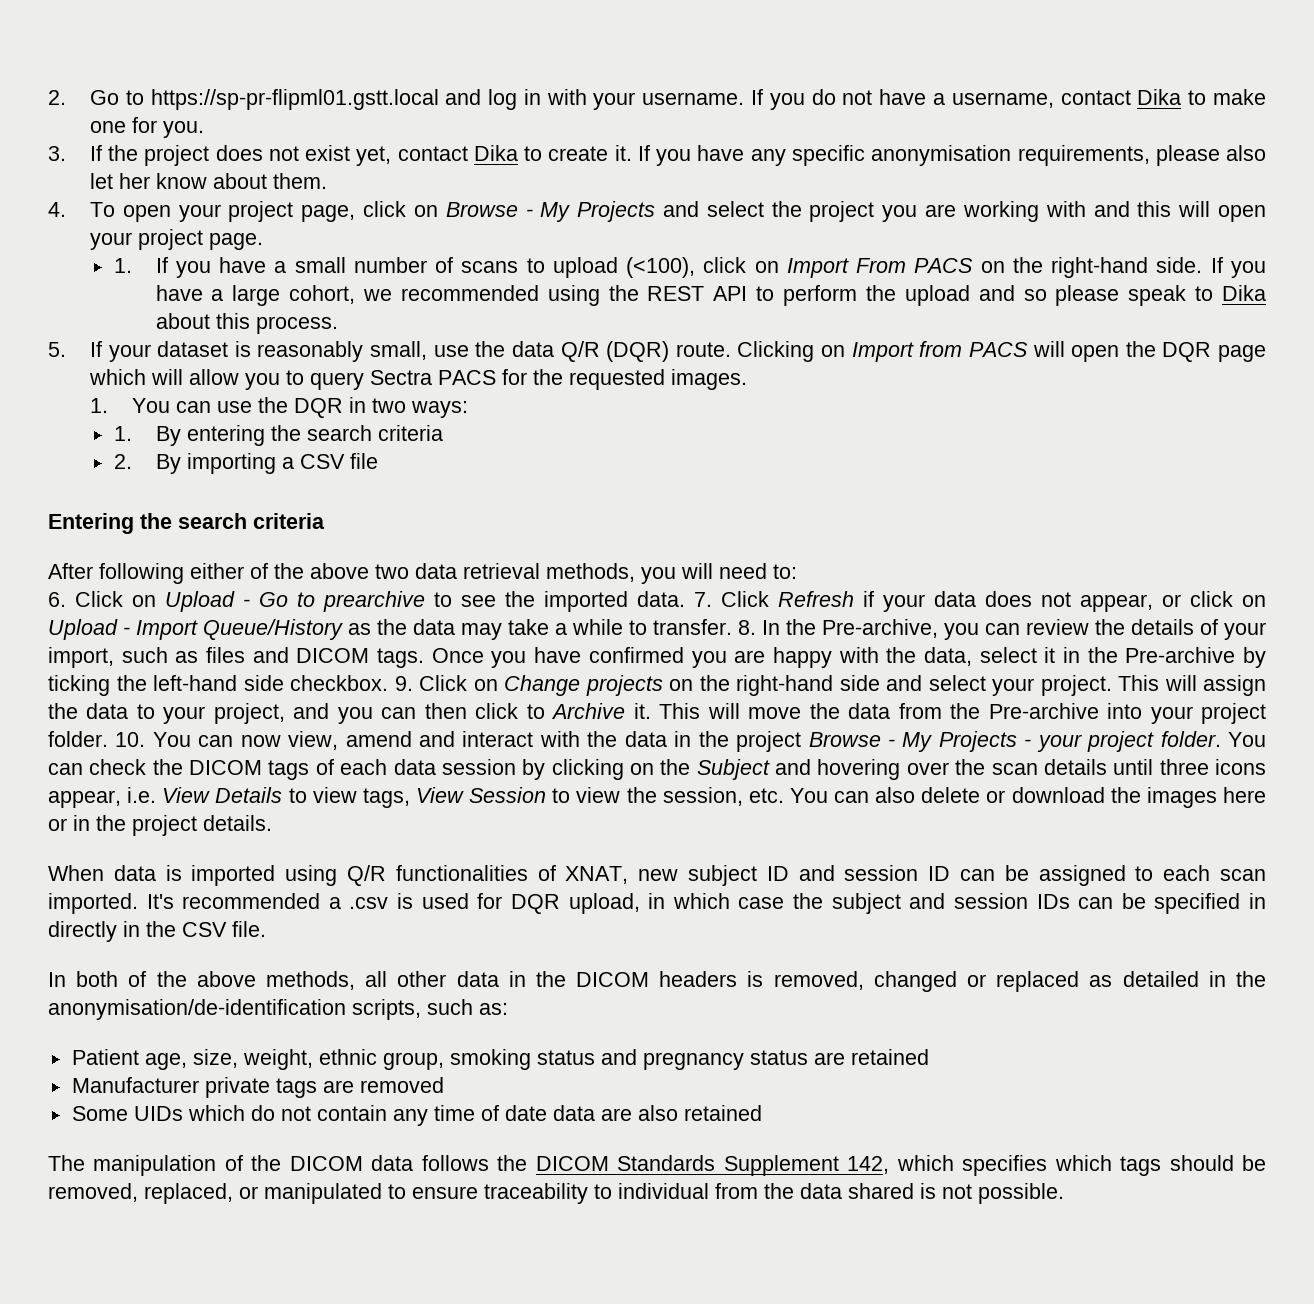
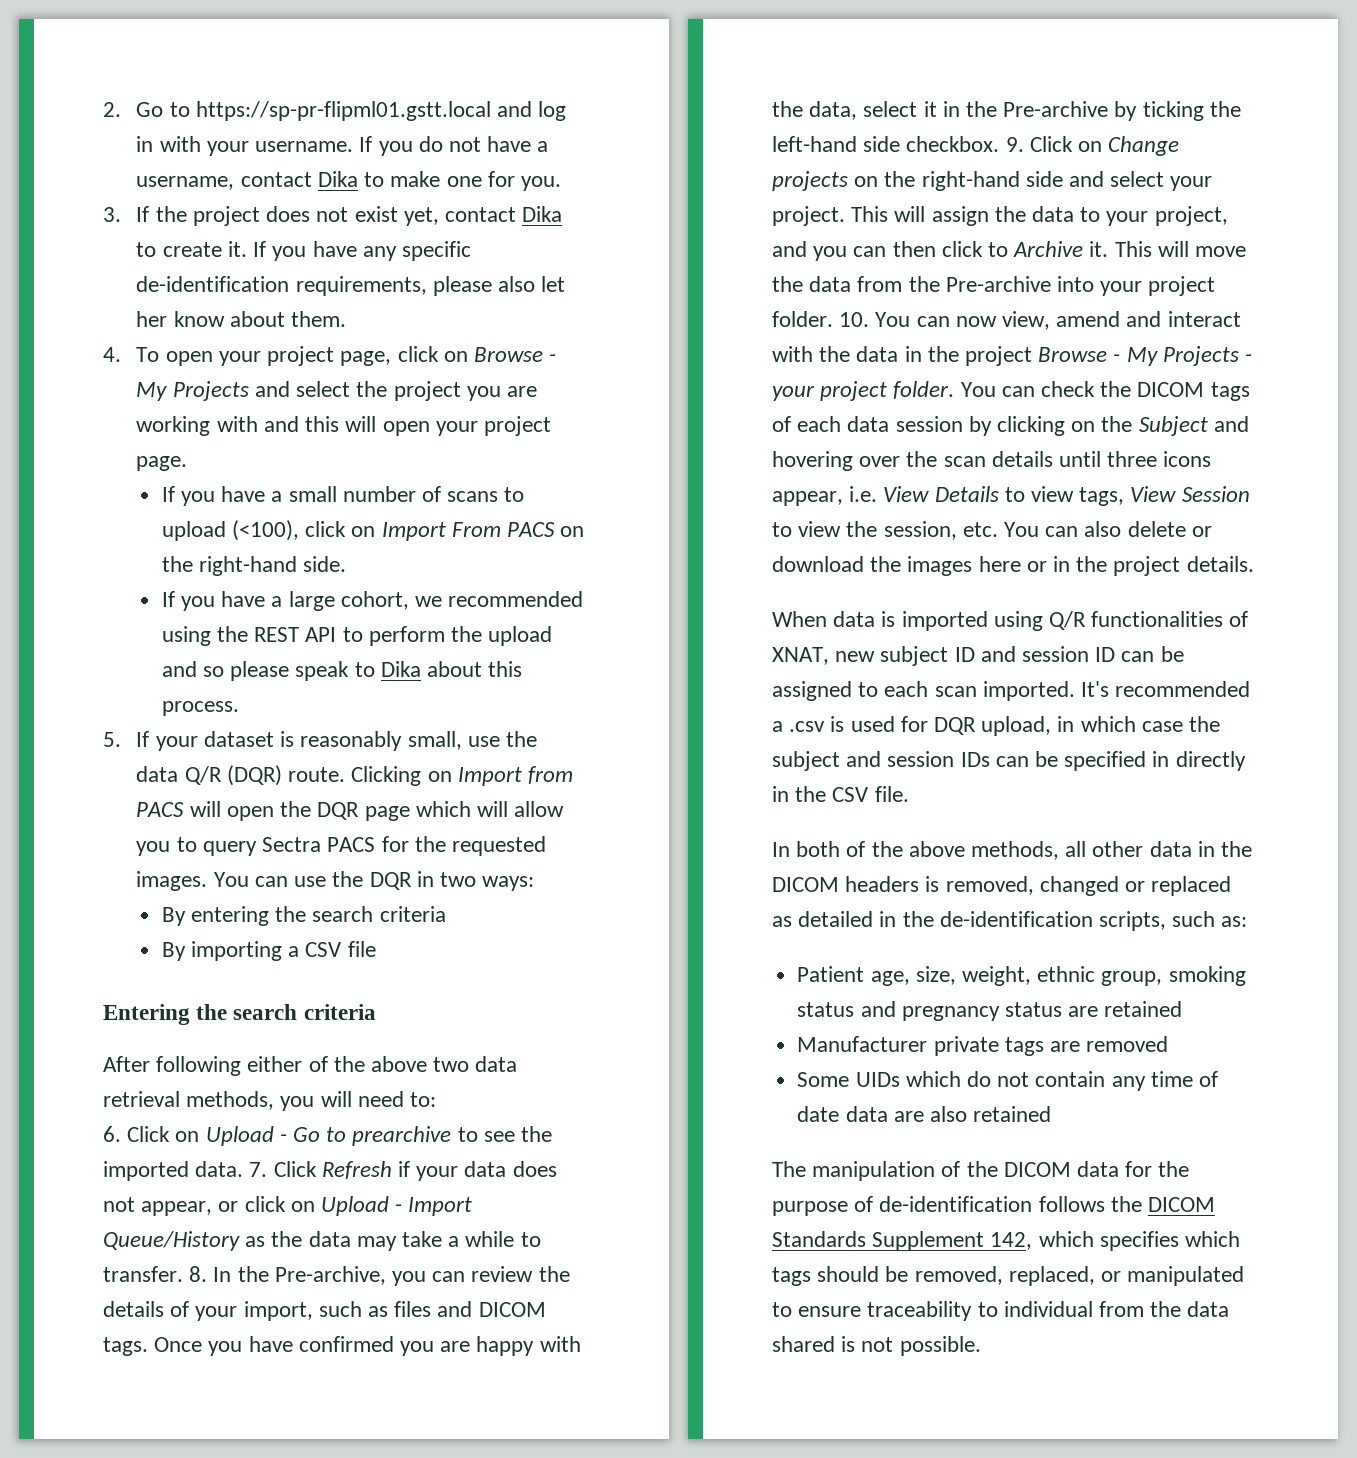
- If you have any specific anonymisation requirements, please also let her know about them.
+ If you have any specific de-identification requirements, please also let her know about them.
- 1. If you have a small number of scans to upload (<100), click on Import From PACS on the right-hand side. If you have a large cohort, we recommended using the REST API to perform the upload and so please speak to Dika about this process.
+ If you have a small number of scans to upload (<100), click on Import From PACS on the right-hand side.
+ If you have a large cohort, we recommended using the REST API to perform the upload and so please speak to Dika about this process.
- Clicking on Import from PACS will open the DQR page which will allow you to query Sectra PACS for the requested images.
- 1. You can use the DQR in two ways:
+ Clicking on Import from PACS will open the DQR page which will allow you to query Sectra PACS for the requested images. You can use the DQR in two ways:
- 1. By entering the search criteria
+ By entering the search criteria
- 2. By importing a CSV file
+ By importing a CSV file
- In both of the above methods, all other data in the DICOM headers is removed, changed or replaced as detailed in the anonymisation/de-identification scripts, such as:
+ In both of the above methods, all other data in the DICOM headers is removed, changed or replaced as detailed in the de-identification scripts, such as:
- The manipulation of the DICOM data follows the DICOM Standards Supplement 142, which specifies which tags should be removed, replaced, or manipulated to ensure traceability to individual from the data shared is not possible.
+ The manipulation of the DICOM data for the purpose of de-identification follows the DICOM Standards Supplement 142, which specifies which tags should be removed, replaced, or manipulated to ensure traceability to individual from the data shared is not possible.

